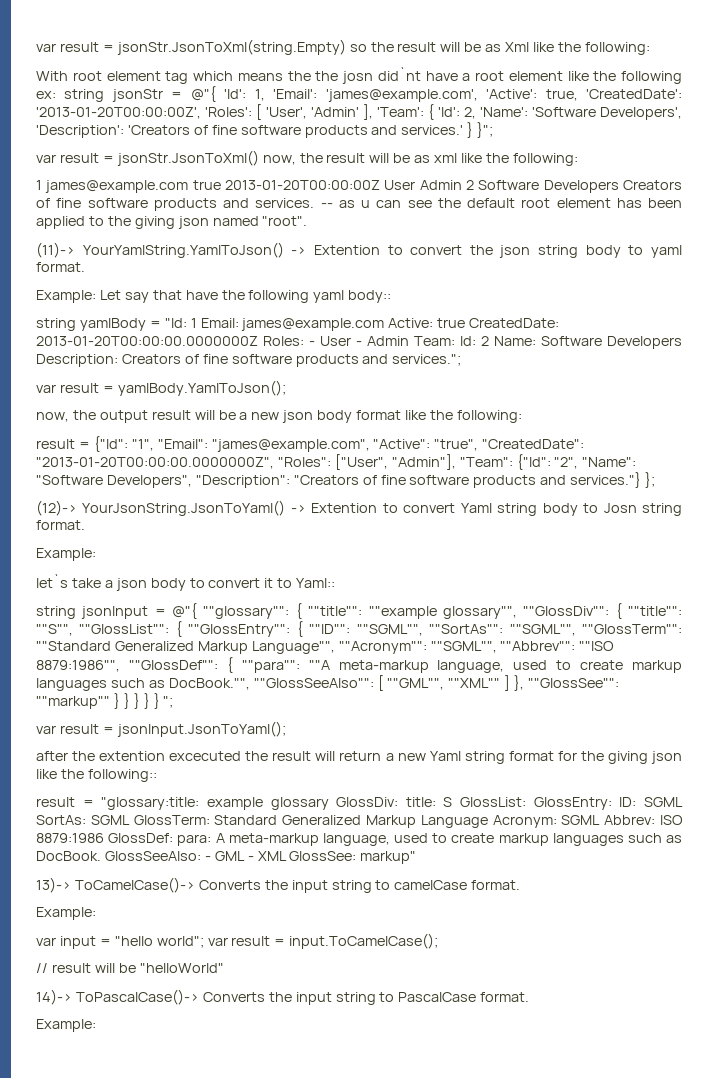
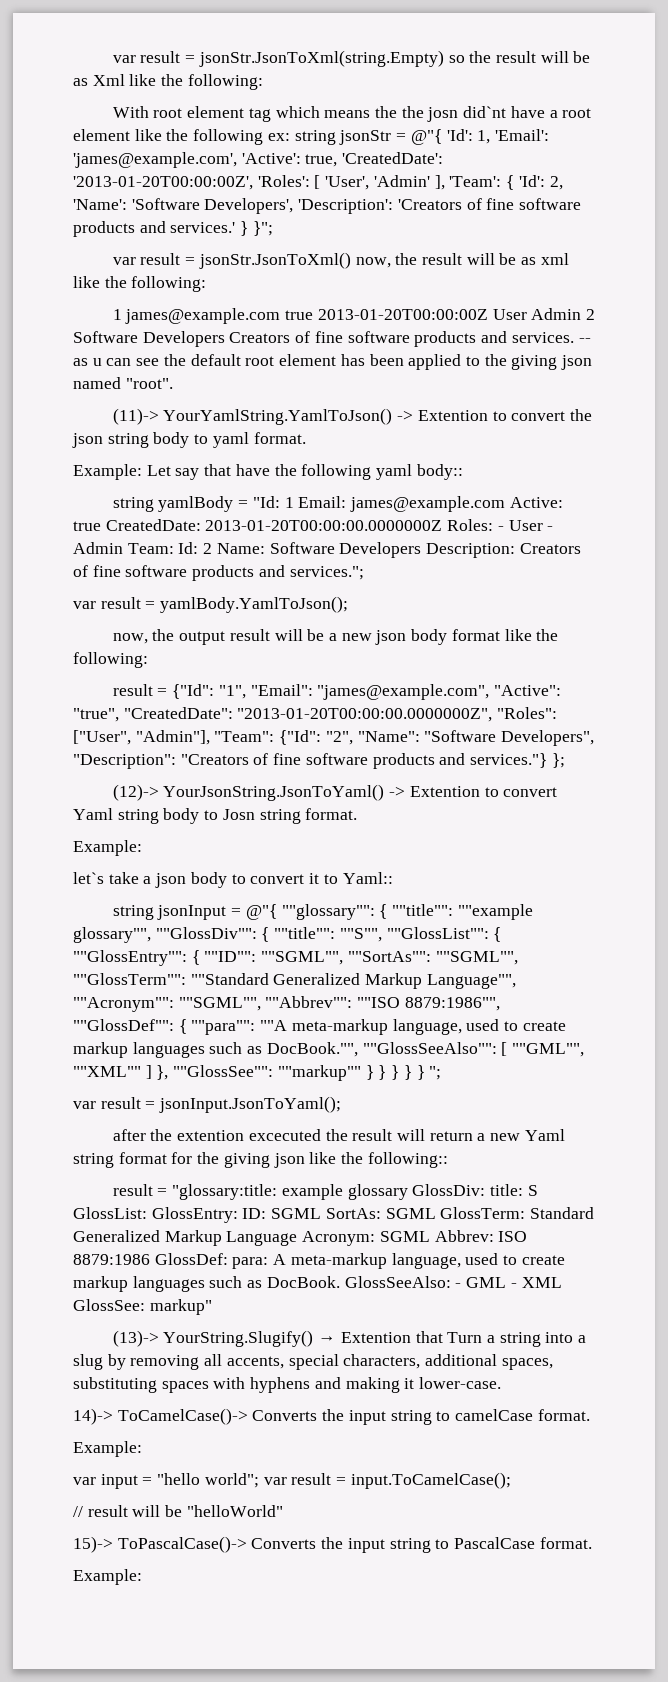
- 13)-> ToCamelCase()-> Converts the input string to camelCase format.
+ (13)-> YourString.Slugify() → Extention that Turn a string into a slug by removing all accents, special characters, additional spaces, substituting spaces with hyphens and making it lower-case.
+ 14)-> ToCamelCase()-> Converts the input string to camelCase format.
- 14)-> ToPascalCase()-> Converts the input string to PascalCase format.
+ 15)-> ToPascalCase()-> Converts the input string to PascalCase format.

